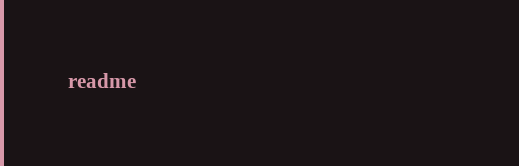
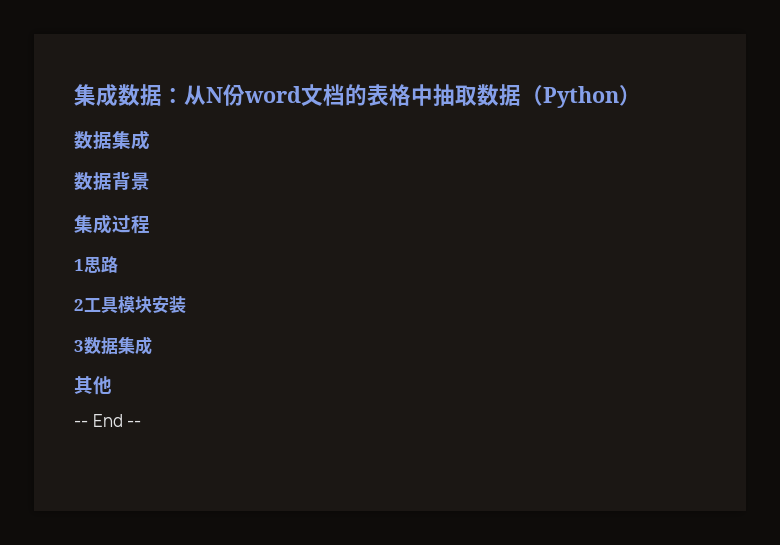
- readme
+ 集成数据：从N份word文档的表格中抽取数据（Python）
+ 数据集成
+ 数据背景
+ 集成过程
+ 1思路
+ 2工具模块安装
+ 3数据集成
+ 其他
+ -- End --

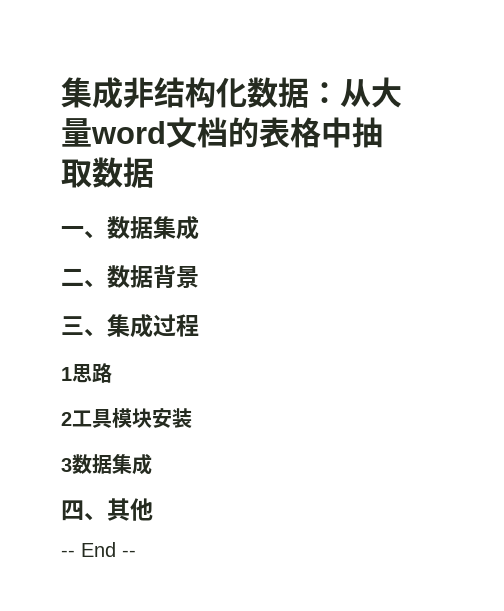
- 集成数据：从N份word文档的表格中抽取数据（Python）
- 数据集成
- 数据背景
+ 集成非结构化数据：从大量word文档的表格中抽取数据
+ 一、数据集成
+ 二、数据背景
- 集成过程
+ 三、集成过程
- 其他
+ 四、其他

